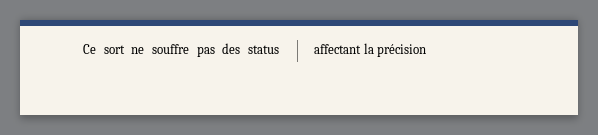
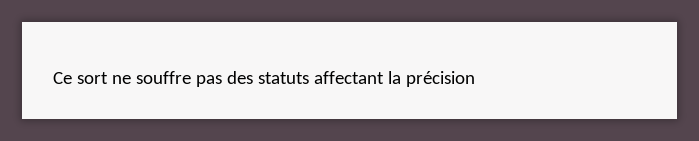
- Ce sort ne souffre pas des status affectant la précision
+ Ce sort ne souffre pas des statuts affectant la précision

